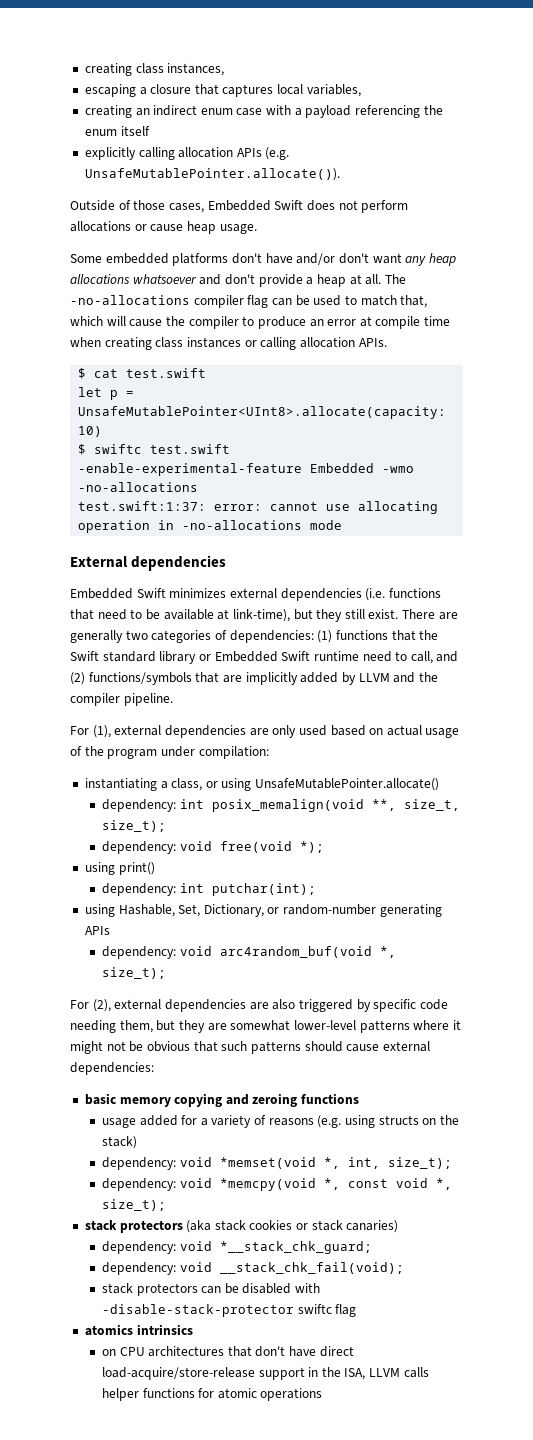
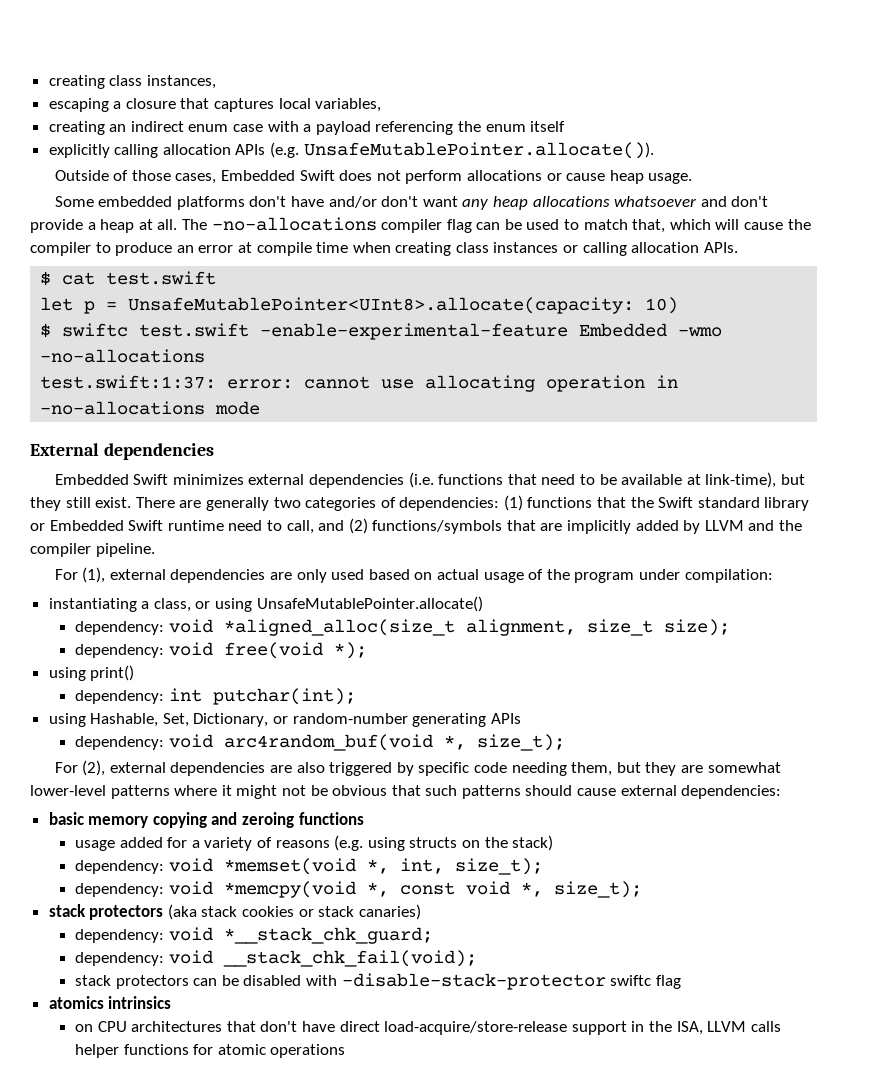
- dependency: int posix_memalign(void **, size_t, size_t);
+ dependency: void *aligned_alloc(size_t alignment, size_t size);

